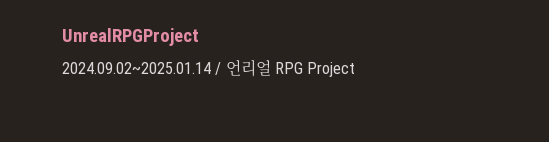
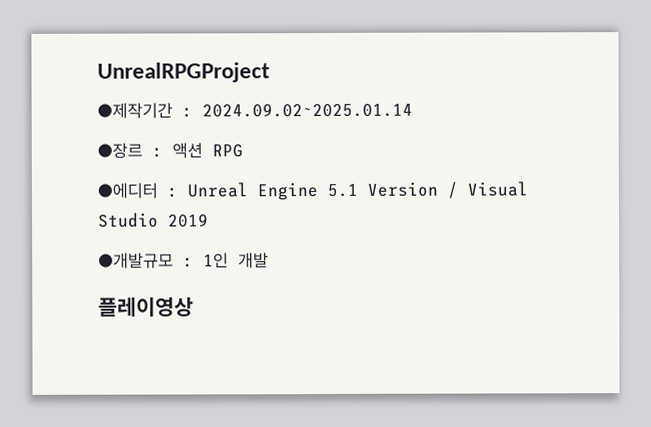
- 2024.09.02~2025.01.14 / 언리얼 RPG Project
+ ●제작기간 : 2024.09.02~2025.01.14
+ ●장르 : 액션 RPG
+ ●에디터 : Unreal Engine 5.1 Version / Visual Studio 2019
+ ●개발규모 : 1인 개발
+ 플레이영상

